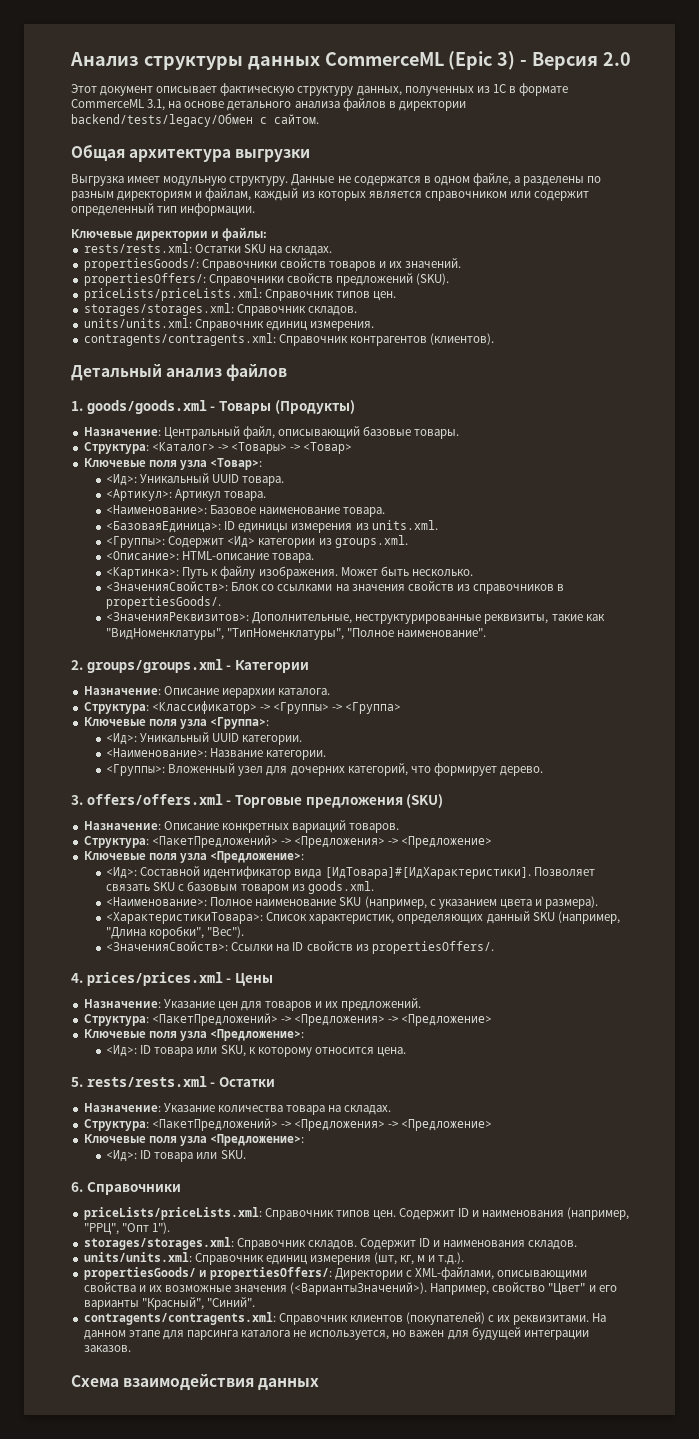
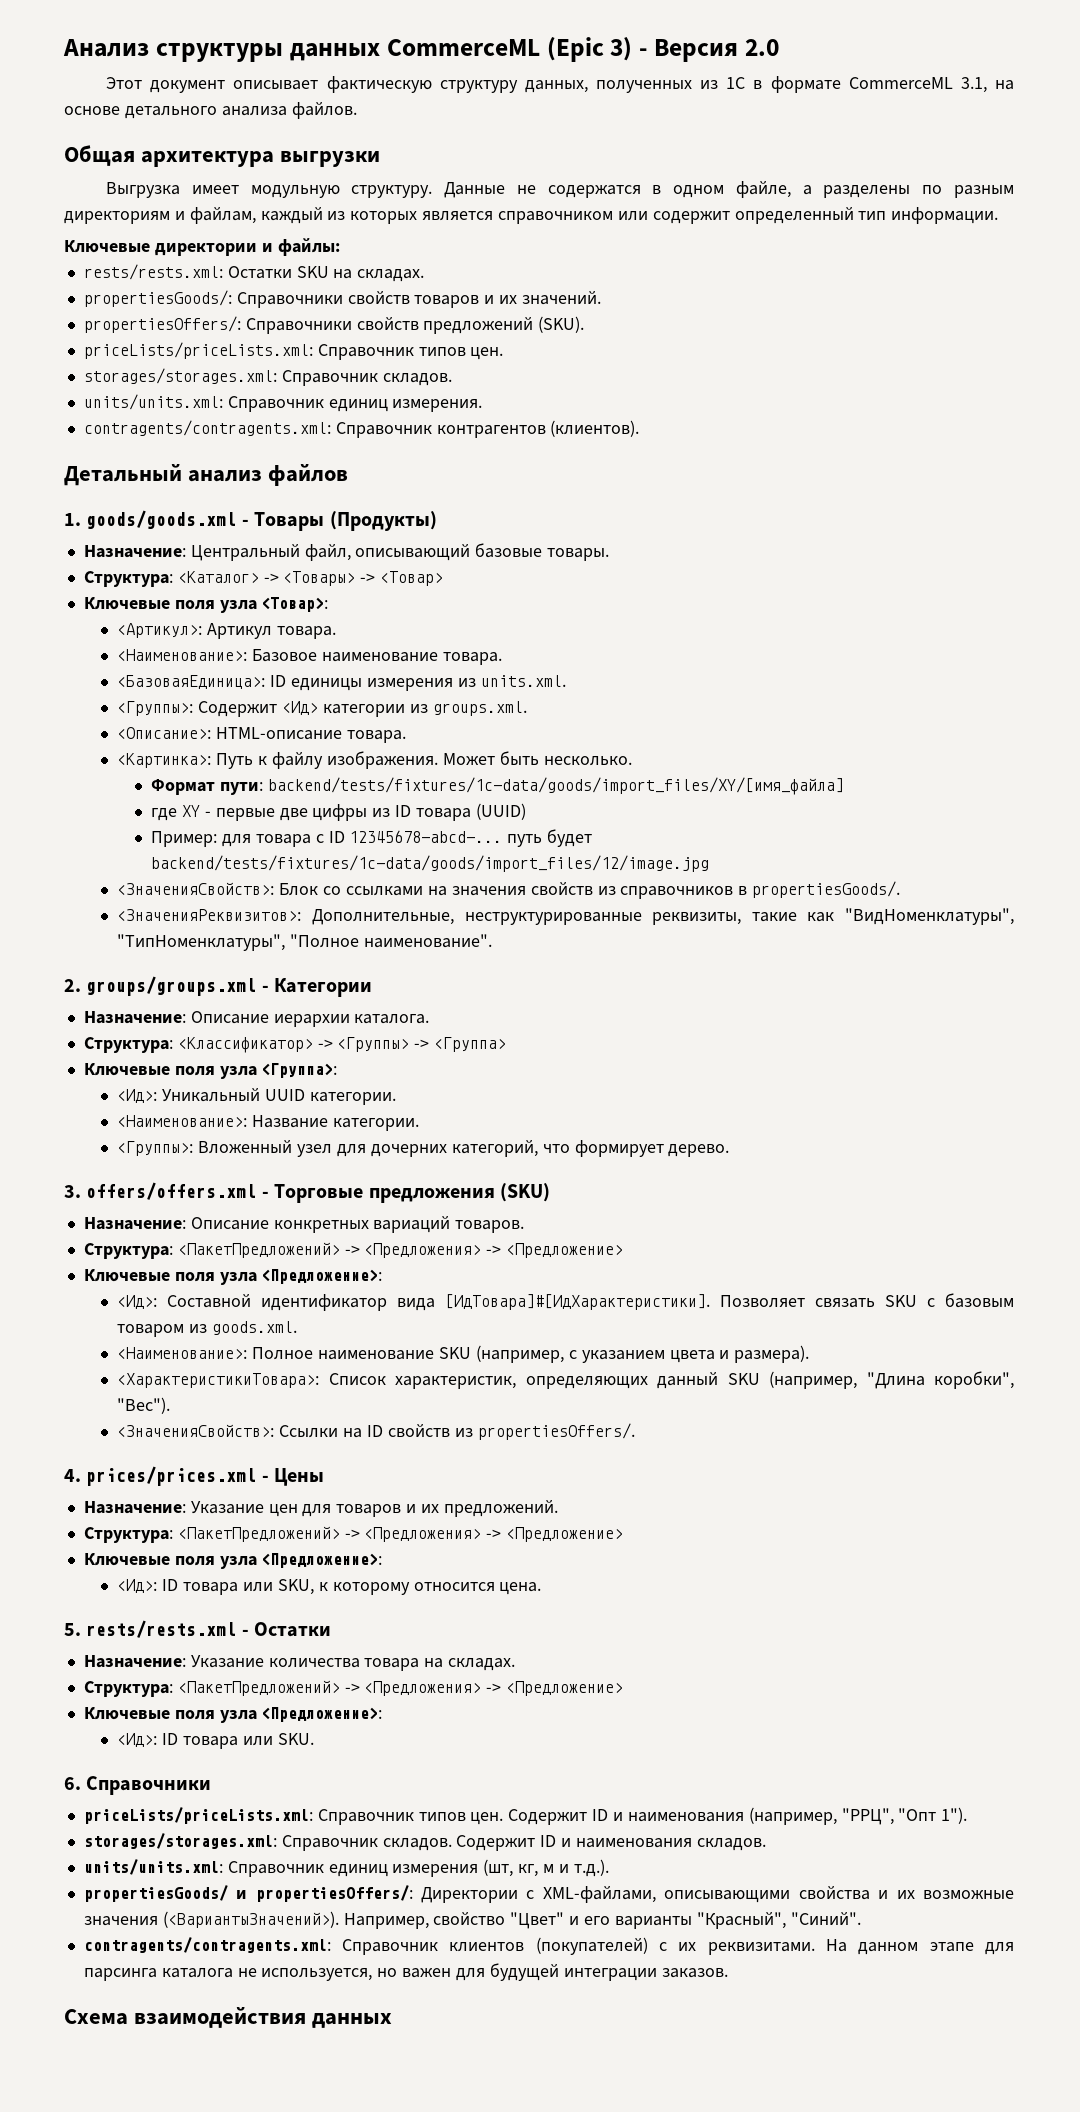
- Этот документ описывает фактическую структуру данных, полученных из 1С в формате CommerceML 3.1, на основе детального анализа файлов в директории backend/tests/legacy/Обмен с сайтом.
+ Этот документ описывает фактическую структуру данных, полученных из 1С в формате CommerceML 3.1, на основе детального анализа файлов.
- <Ид>: Уникальный UUID товара.
+ Формат пути: backend/tests/fixtures/1c-data/goods/import_files/XY/[имя_файла]
+ где XY - первые две цифры из ID товара (UUID)
+ Пример: для товара с ID 12345678-abcd-... путь будет backend/tests/fixtures/1c-data/goods/import_files/12/image.jpg

